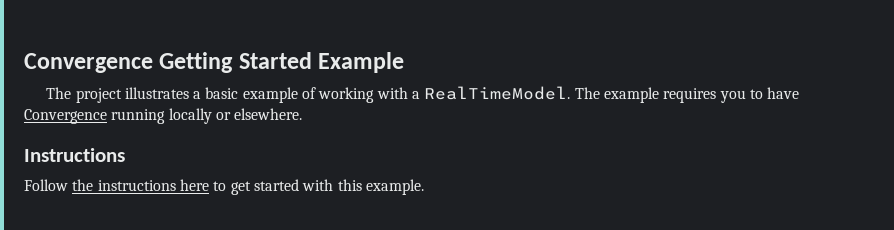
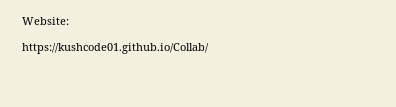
- Convergence Getting Started Example
- The project illustrates a basic example of working with a RealTimeModel. The example requires you to have Convergence running locally or elsewhere.
- Instructions
- Follow the instructions here to get started with this example.
+ Website:
+ https://kushcode01.github.io/Collab/

